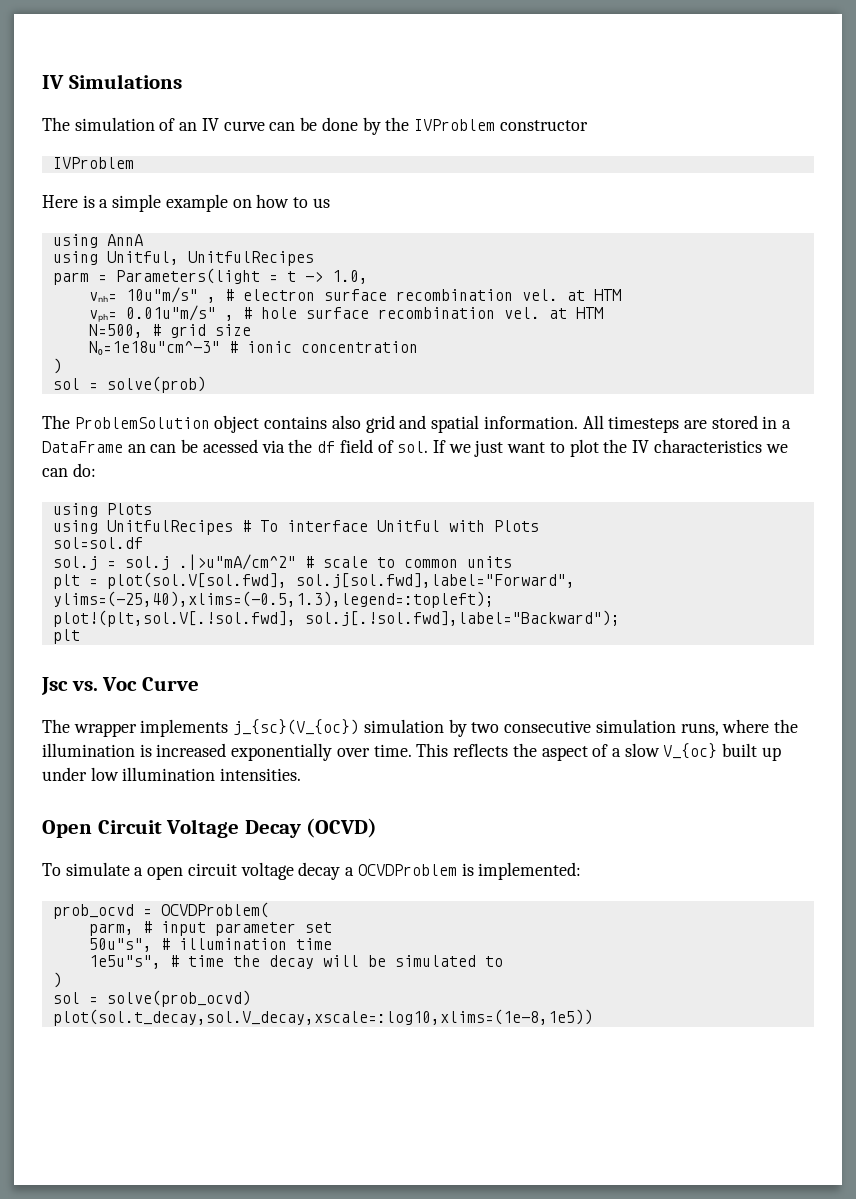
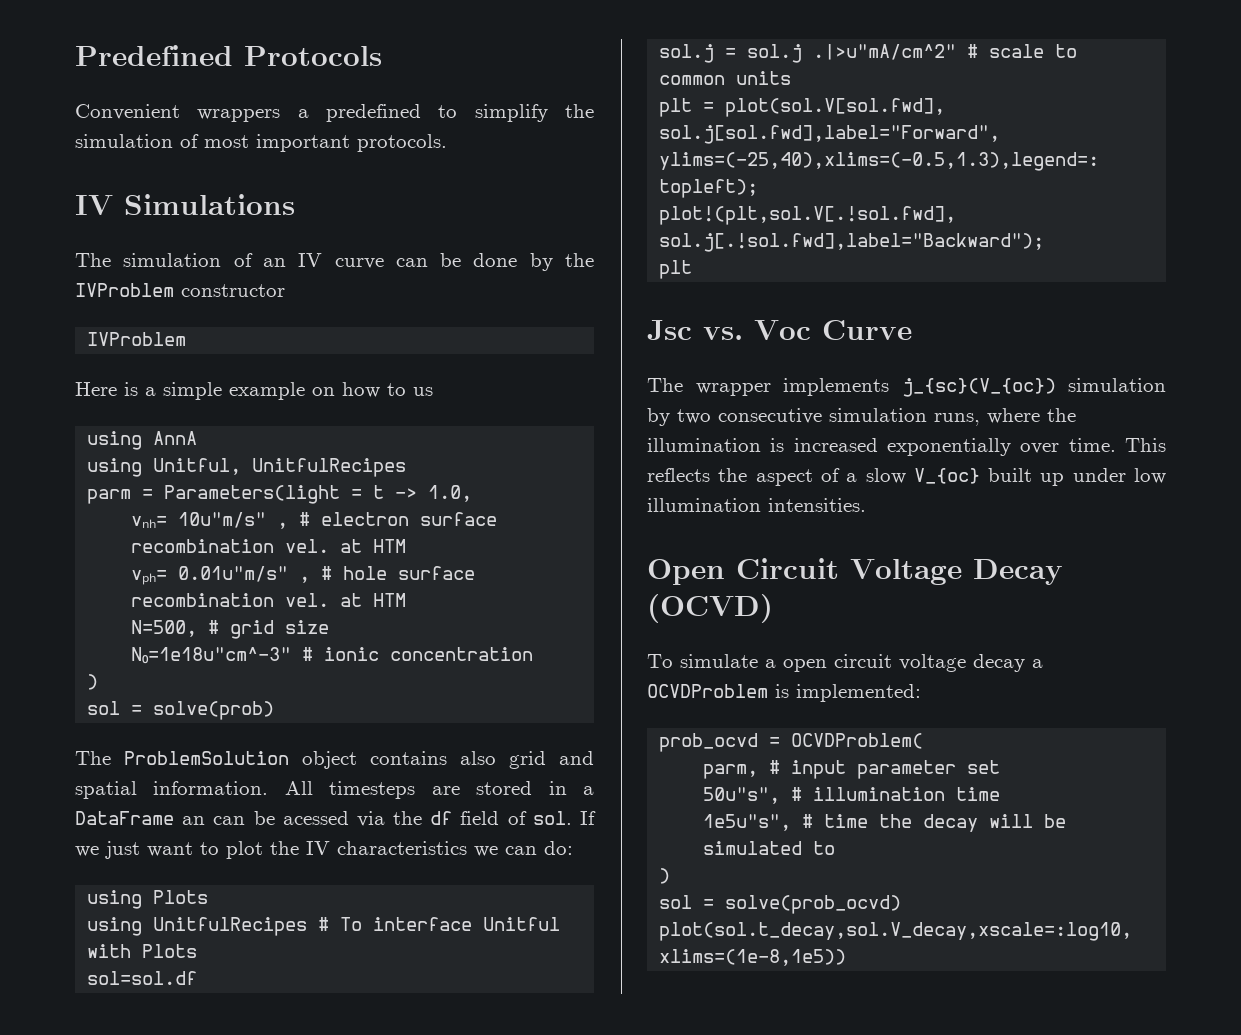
+ Predefined Protocols
+ Convenient wrappers a predefined to simplify the simulation of most important protocols.

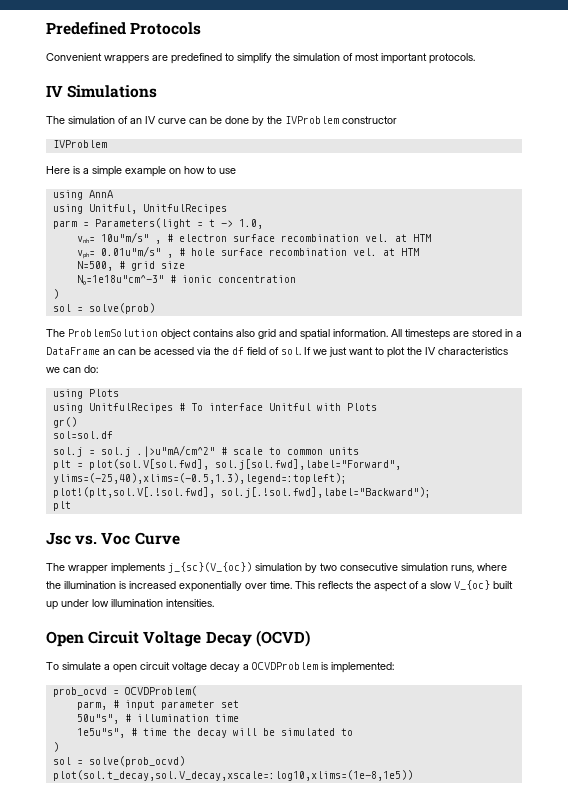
- Convenient wrappers a predefined to simplify the simulation of most important protocols.
+ Convenient wrappers are predefined to simplify the simulation of most important protocols.
- Here is a simple example on how to us
+ Here is a simple example on how to use
+ gr()

